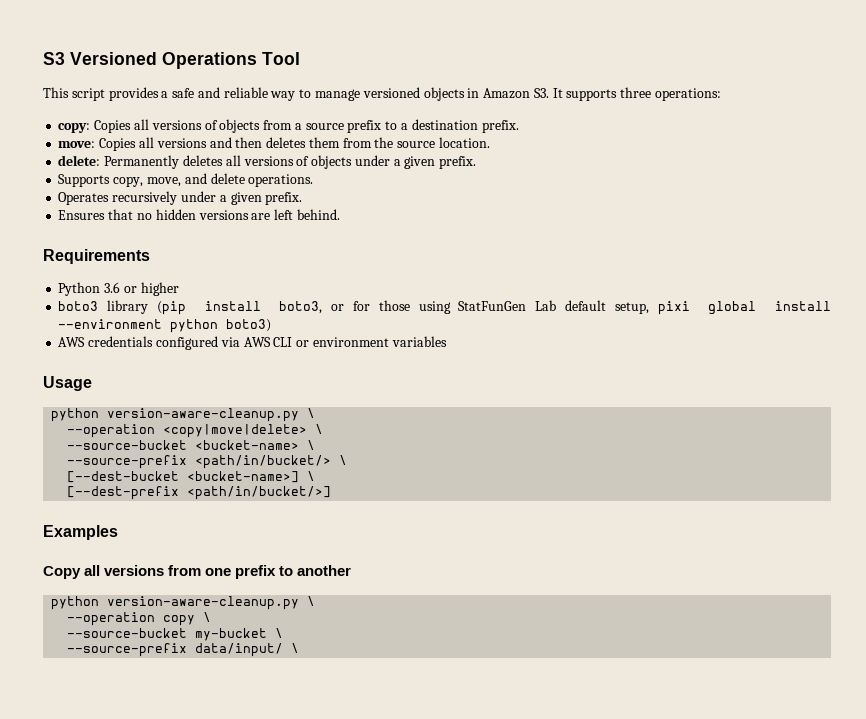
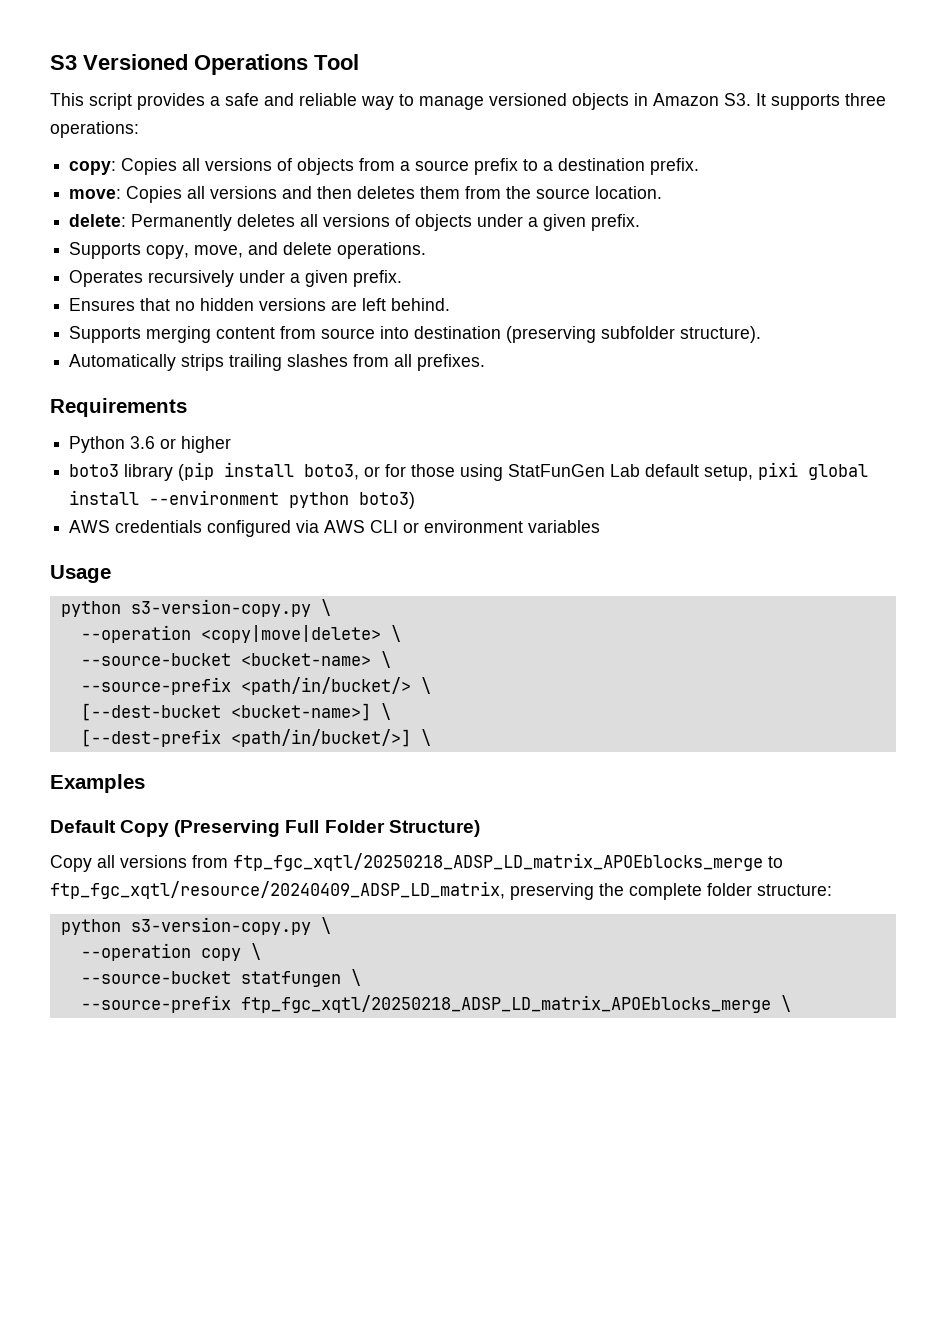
+ Supports merging content from source into destination (preserving subfolder structure).
+ Automatically strips trailing slashes from all prefixes.
  Usage
- python version-aware-cleanup.py \
+ python s3-version-copy.py \
- [--dest-prefix <path/in/bucket/>]
+ [--dest-prefix <path/in/bucket/>] \
- Copy all versions from one prefix to another
- python version-aware-cleanup.py \
+ Default Copy (Preserving Full Folder Structure)
+ Copy all versions from ftp_fgc_xqtl/20250218_ADSP_LD_matrix_APOEblocks_merge to ftp_fgc_xqtl/resource/20240409_ADSP_LD_matrix, preserving the complete folder structure:
+ python s3-version-copy.py \
- --source-bucket my-bucket \
- --source-prefix data/input/ \
+ --source-bucket statfungen \
+ --source-prefix ftp_fgc_xqtl/20250218_ADSP_LD_matrix_APOEblocks_merge \

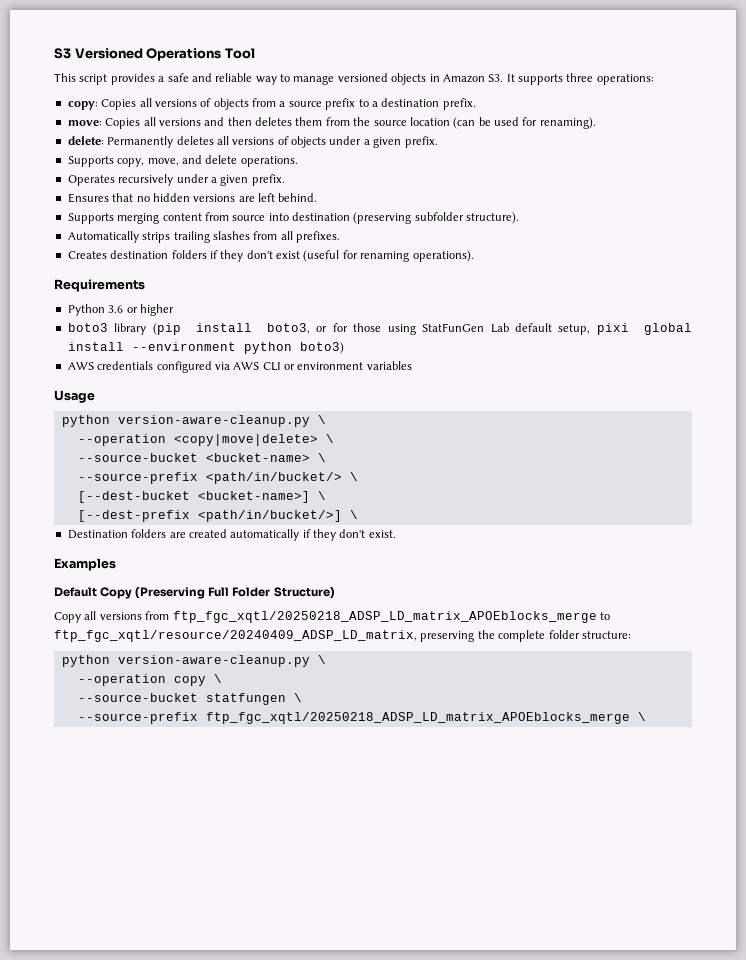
- move: Copies all versions and then deletes them from the source location.
+ move: Copies all versions and then deletes them from the source location (can be used for renaming).
+ Creates destination folders if they don't exist (useful for renaming operations).
  Usage
- python s3-version-copy.py \
+ python version-aware-cleanup.py \
+ Destination folders are created automatically if they don't exist.
  Copy all versions from ftp_fgc_xqtl/20250218_ADSP_LD_matrix_APOEblocks_merge to ftp_fgc_xqtl/resource/20240409_ADSP_LD_matrix, preserving the complete folder structure:
- python s3-version-copy.py \
+ python version-aware-cleanup.py \

